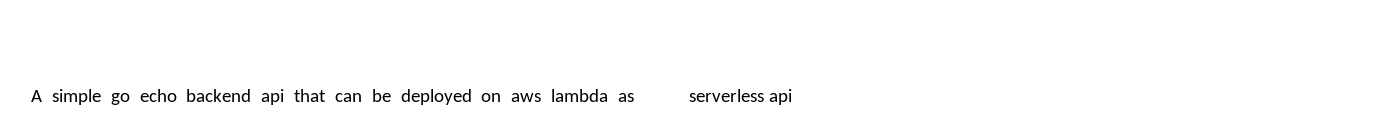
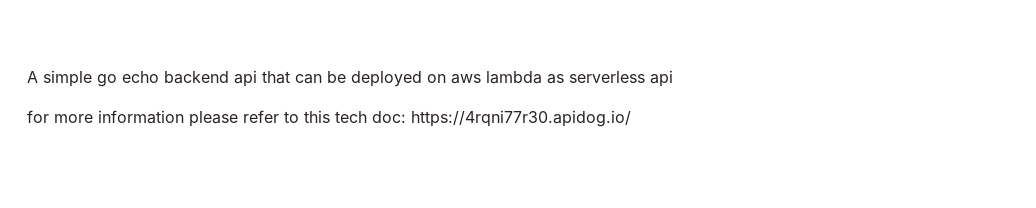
+ for more information please refer to this tech doc: https://4rqni77r30.apidog.io/

